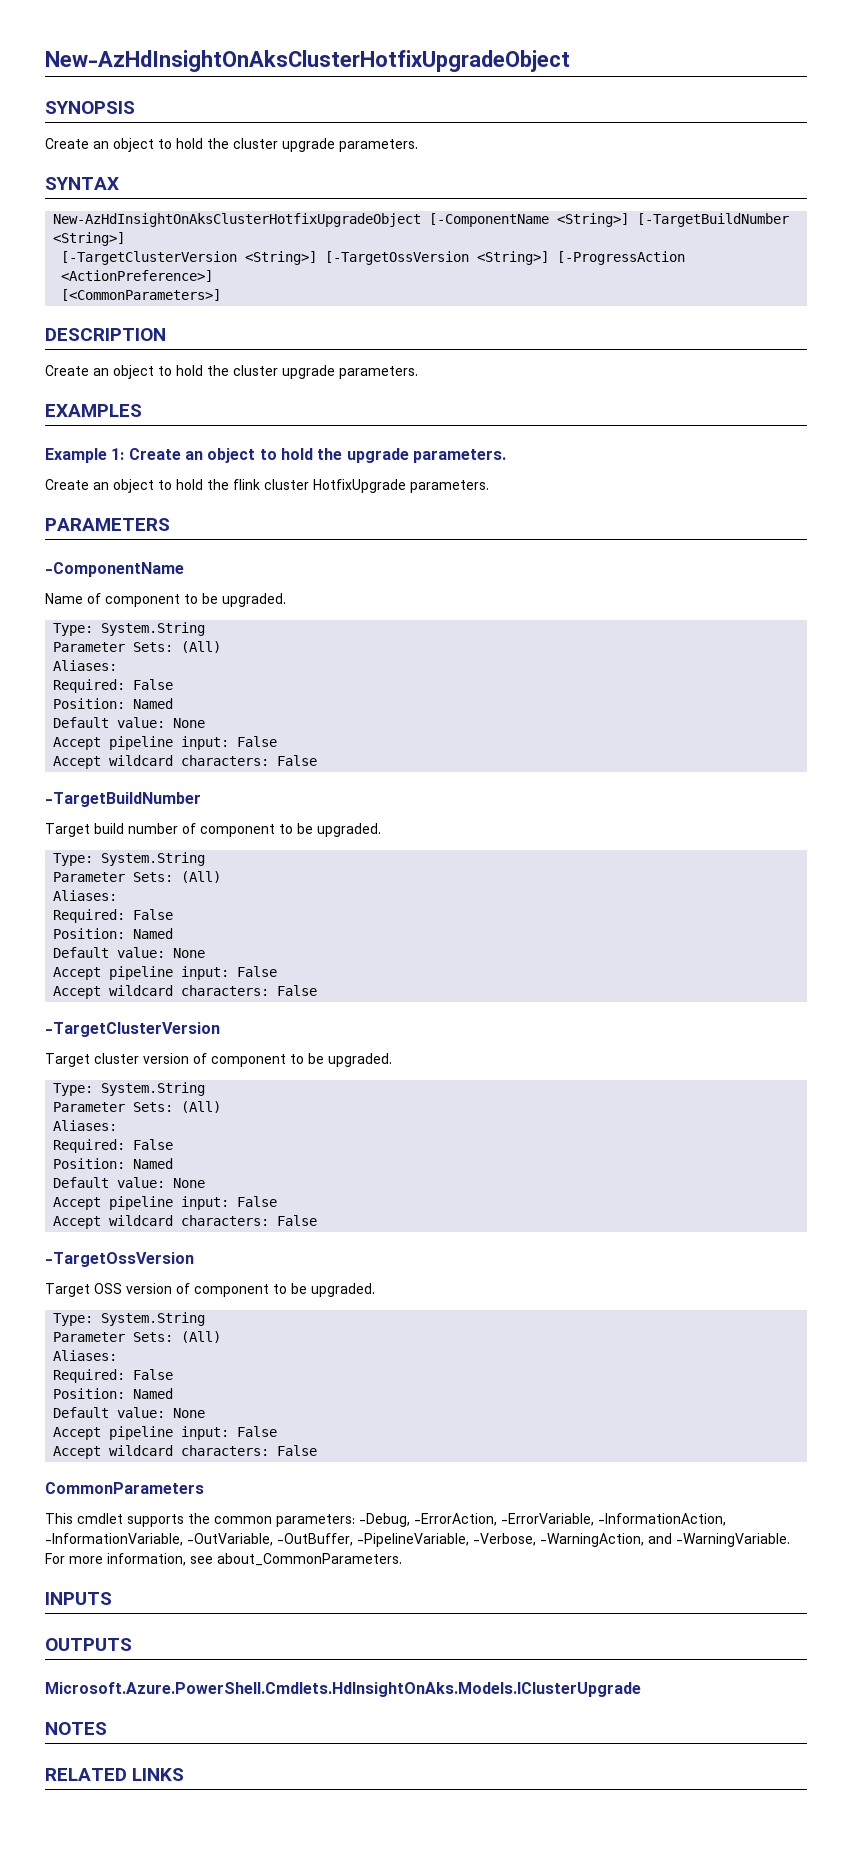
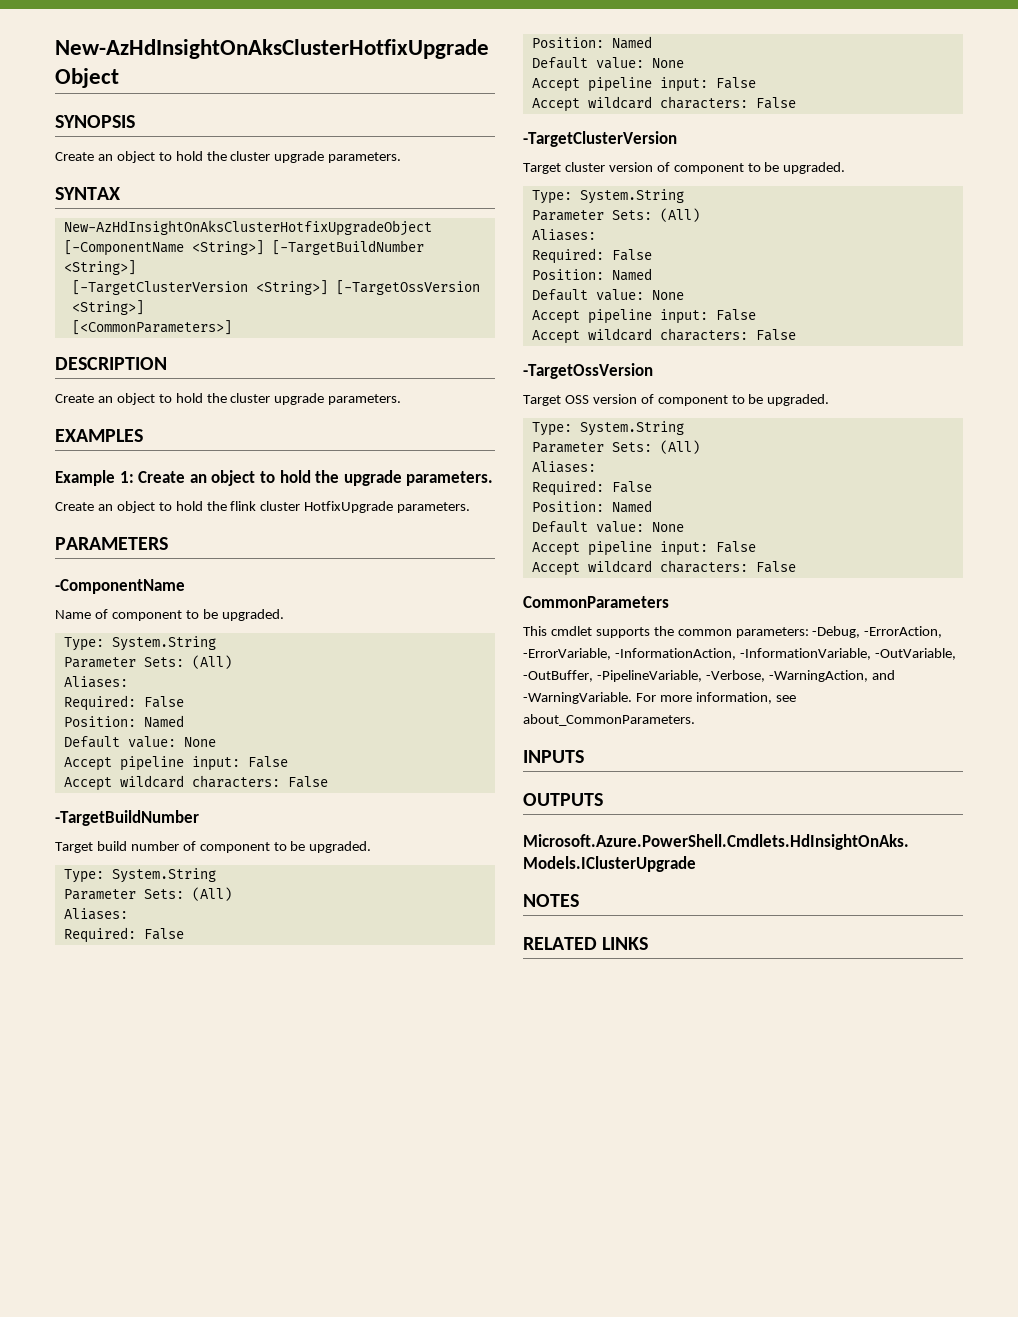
- [-TargetClusterVersion <String>] [-TargetOssVersion <String>] [-ProgressAction <ActionPreference>]
+ [-TargetClusterVersion <String>] [-TargetOssVersion <String>]

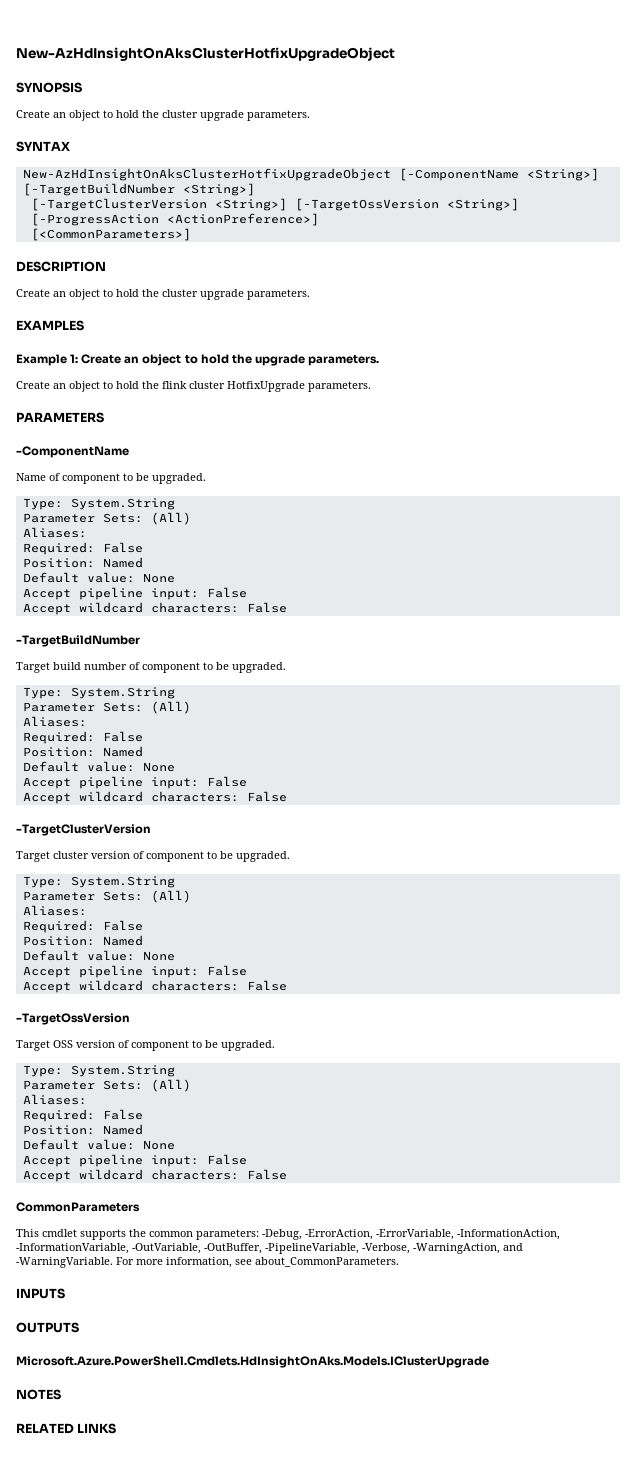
- [-TargetClusterVersion <String>] [-TargetOssVersion <String>]
+ [-TargetClusterVersion <String>] [-TargetOssVersion <String>] [-ProgressAction <ActionPreference>]

